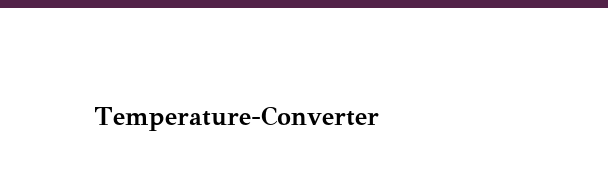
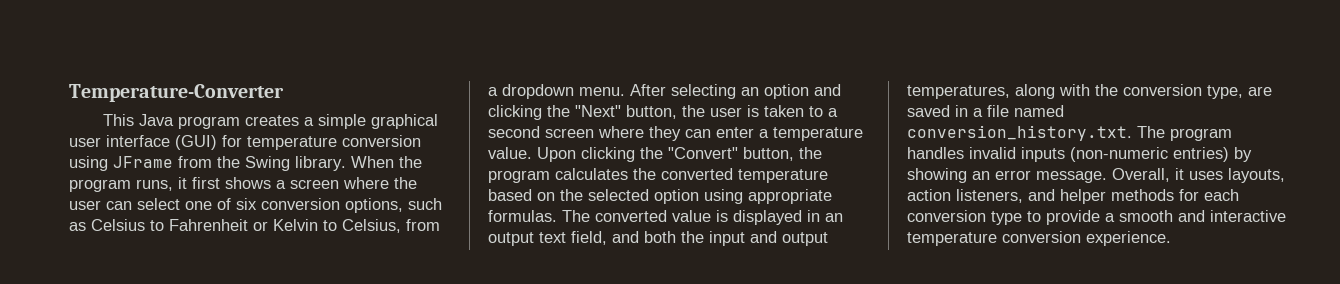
+ This Java program creates a simple graphical user interface (GUI) for temperature conversion using JFrame from the Swing library. When the program runs, it first shows a screen where the user can select one of six conversion options, such as Celsius to Fahrenheit or Kelvin to Celsius, from a dropdown menu. After selecting an option and clicking the "Next" button, the user is taken to a second screen where they can enter a temperature value. Upon clicking the "Convert" button, the program calculates the converted temperature based on the selected option using appropriate formulas. The converted value is displayed in an output text field, and both the input and output temperatures, along with the conversion type, are saved in a file named conversion_history.txt. The program handles invalid inputs (non-numeric entries) by showing an error message. Overall, it uses layouts, action listeners, and helper methods for each conversion type to provide a smooth and interactive temperature conversion experience.

